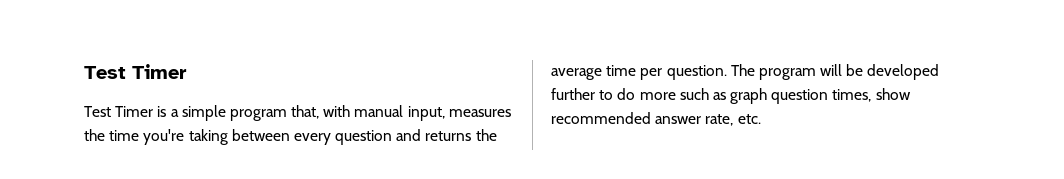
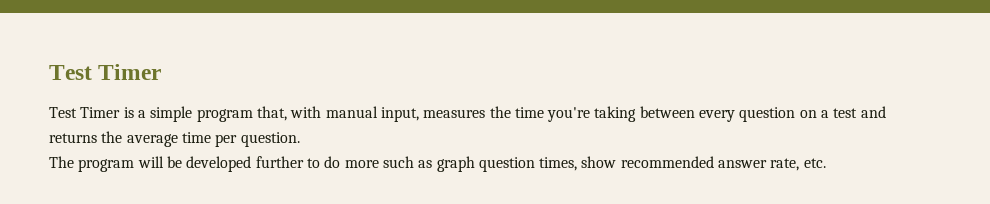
- Test Timer is a simple program that, with manual input, measures the time you're taking between every question and returns the average time per question. The program will be developed further to do more such as graph question times, show recommended answer rate, etc.
+ Test Timer is a simple program that, with manual input, measures the time you're taking between every question on a test and returns the average time per question.
+ The program will be developed further to do more such as graph question times, show recommended answer rate, etc.

